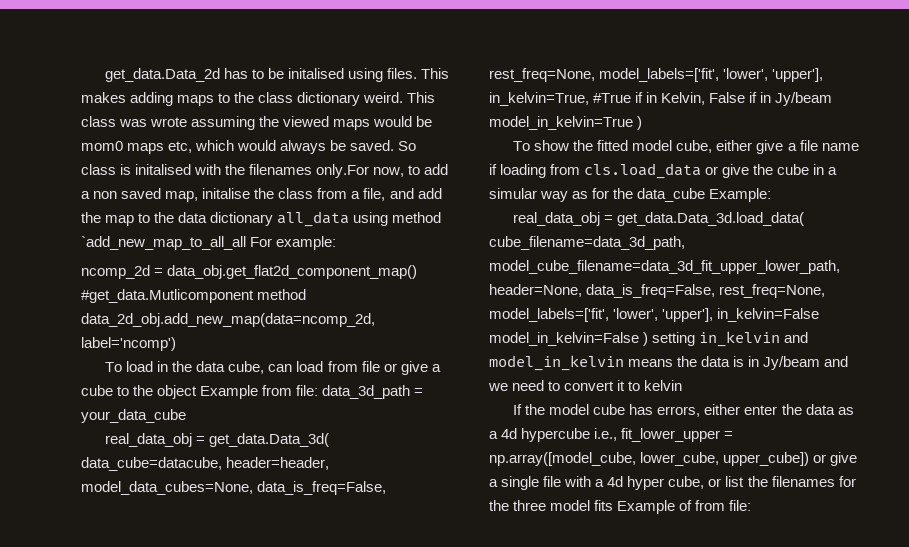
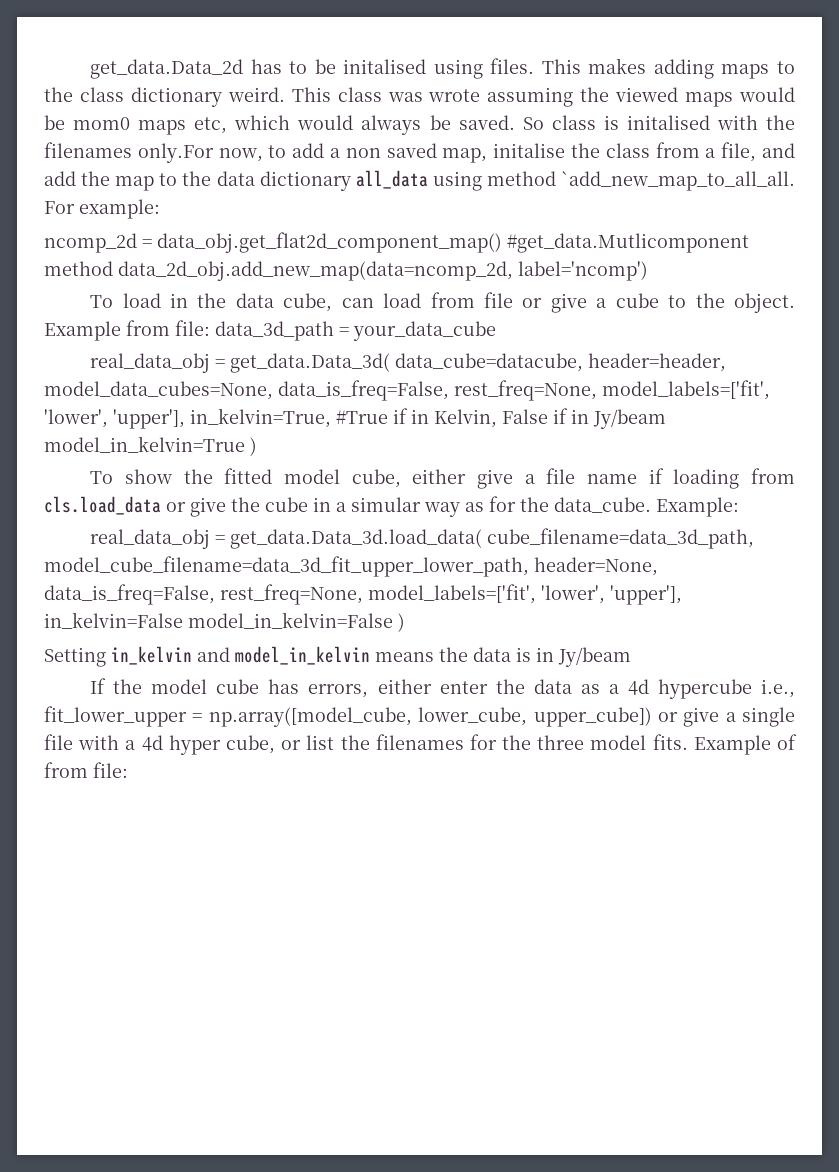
- So class is initalised with the filenames only.For now, to add a non saved map, initalise the class from a file, and add the map to the data dictionary all_data using method `add_new_map_to_all_all For example:
+ So class is initalised with the filenames only.For now, to add a non saved map, initalise the class from a file, and add the map to the data dictionary all_data using method `add_new_map_to_all_all. For example:
- To load in the data cube, can load from file or give a cube to the object Example from file: data_3d_path = your_data_cube
+ To load in the data cube, can load from file or give a cube to the object. Example from file: data_3d_path = your_data_cube
- To show the fitted model cube, either give a file name if loading from cls.load_data or give the cube in a simular way as for the data_cube Example:
+ To show the fitted model cube, either give a file name if loading from cls.load_data or give the cube in a simular way as for the data_cube. Example:
- real_data_obj = get_data.Data_3d.load_data( cube_filename=data_3d_path, model_cube_filename=data_3d_fit_upper_lower_path, header=None, data_is_freq=False, rest_freq=None, model_labels=['fit', 'lower', 'upper'], in_kelvin=False model_in_kelvin=False ) setting in_kelvin and model_in_kelvin means the data is in Jy/beam and we need to convert it to kelvin
+ real_data_obj = get_data.Data_3d.load_data( cube_filename=data_3d_path, model_cube_filename=data_3d_fit_upper_lower_path, header=None, data_is_freq=False, rest_freq=None, model_labels=['fit', 'lower', 'upper'], in_kelvin=False model_in_kelvin=False )
+ Setting in_kelvin and model_in_kelvin means the data is in Jy/beam
- If the model cube has errors, either enter the data as a 4d hypercube i.e., fit_lower_upper = np.array([model_cube, lower_cube, upper_cube]) or give a single file with a 4d hyper cube, or list the filenames for the three model fits Example of from file:
+ If the model cube has errors, either enter the data as a 4d hypercube i.e., fit_lower_upper = np.array([model_cube, lower_cube, upper_cube]) or give a single file with a 4d hyper cube, or list the filenames for the three model fits. Example of from file:

